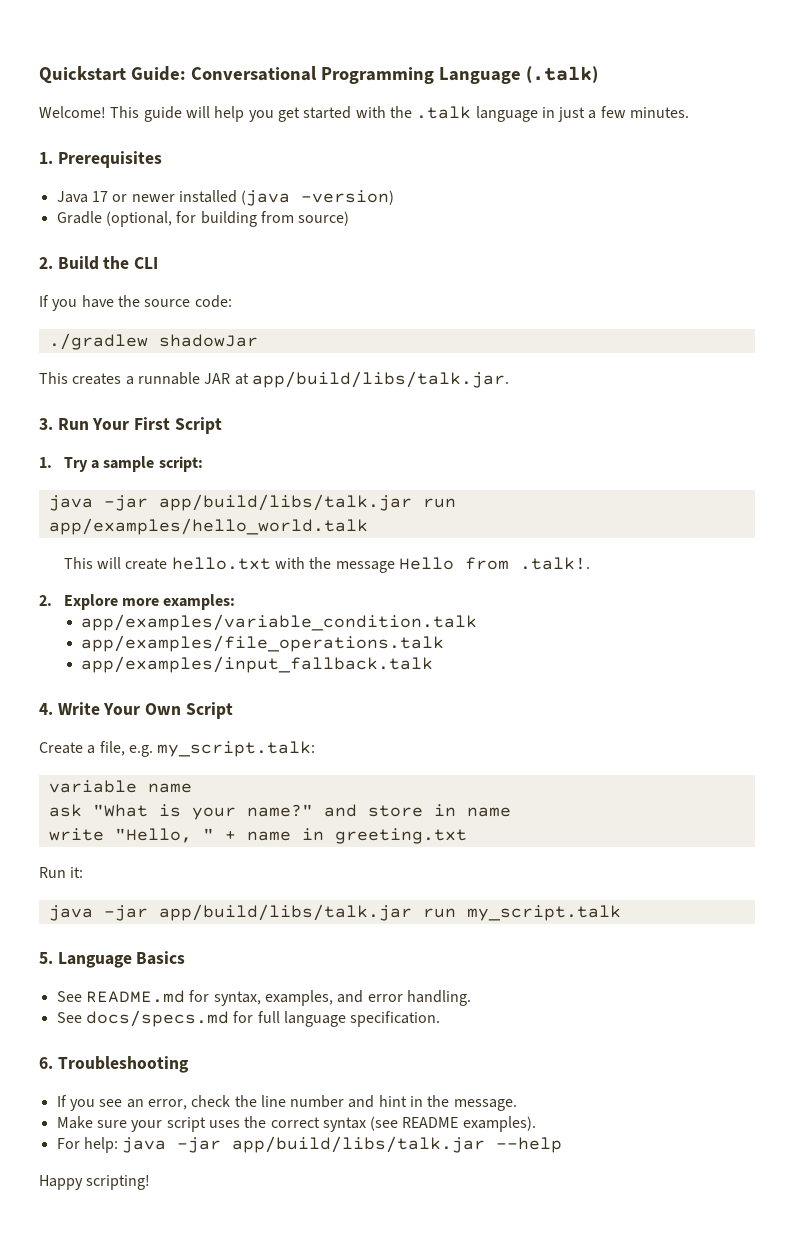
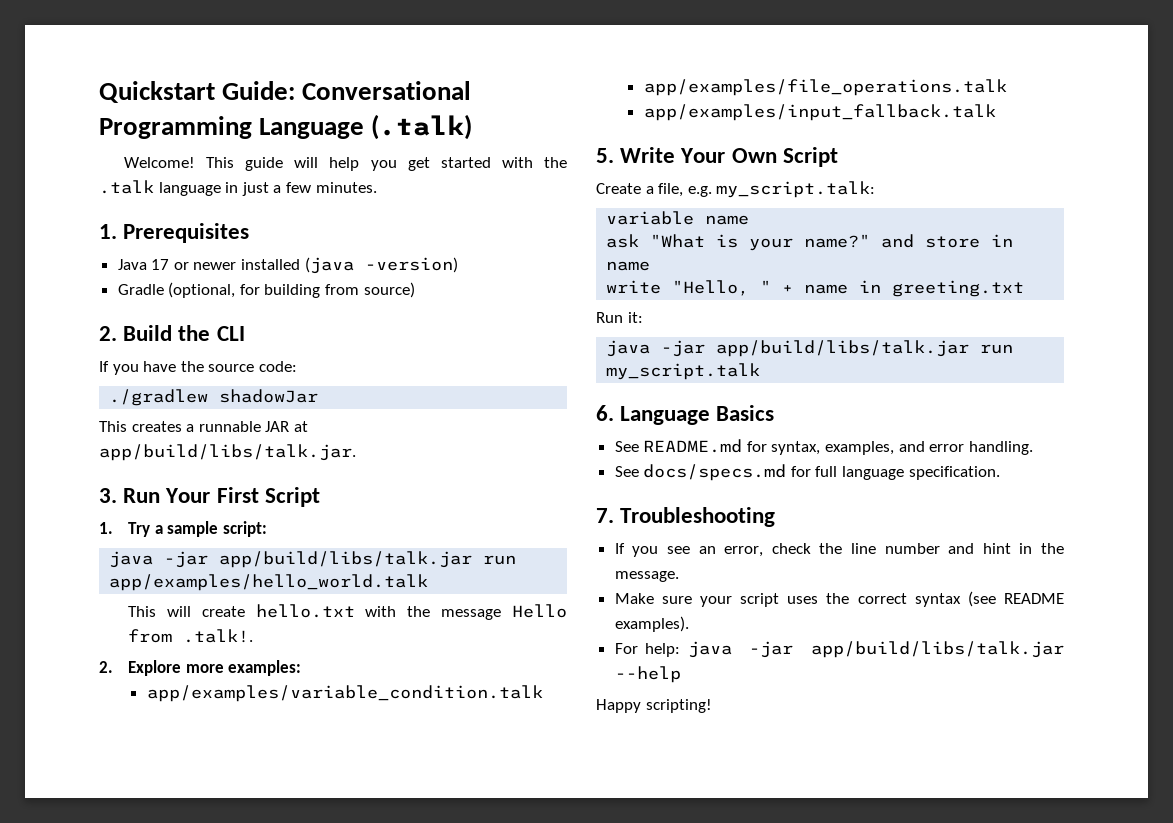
- 4. Write Your Own Script
+ 5. Write Your Own Script
- 5. Language Basics
+ 6. Language Basics
- 6. Troubleshooting
+ 7. Troubleshooting

